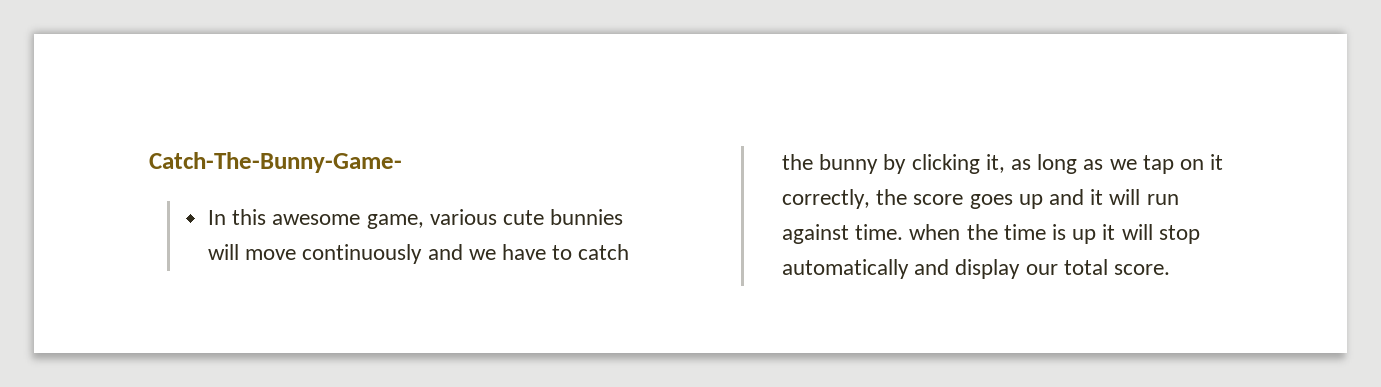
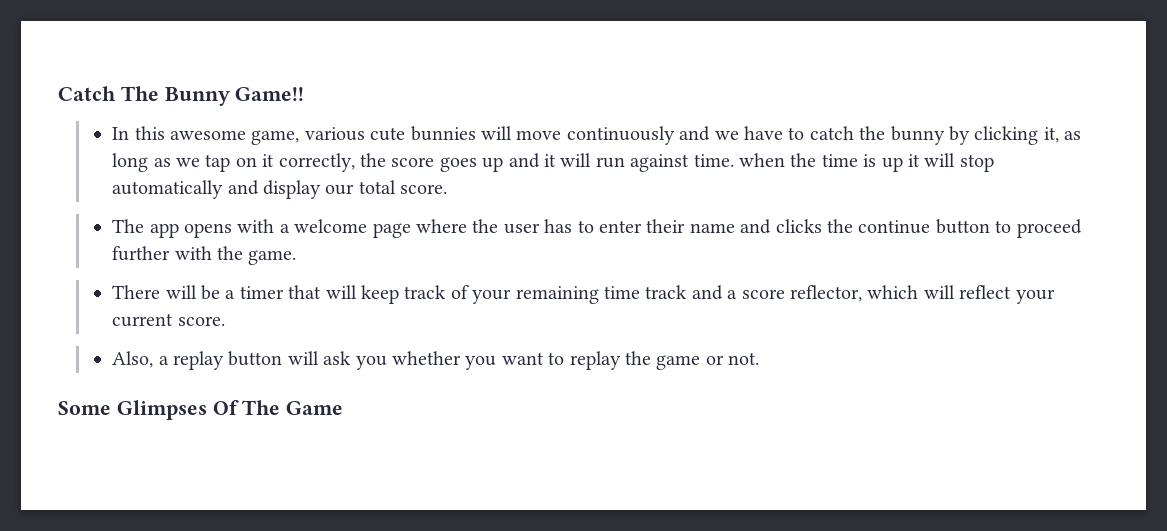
- Catch-The-Bunny-Game-
+ Catch The Bunny Game!!
+ The app opens with a welcome page where the user has to enter their name and clicks the continue button to proceed further with the game.
+ There will be a timer that will keep track of your remaining time track and a score reflector, which will reflect your current score.
+ Also, a replay button will ask you whether you want to replay the game or not.
+ Some Glimpses Of The Game

